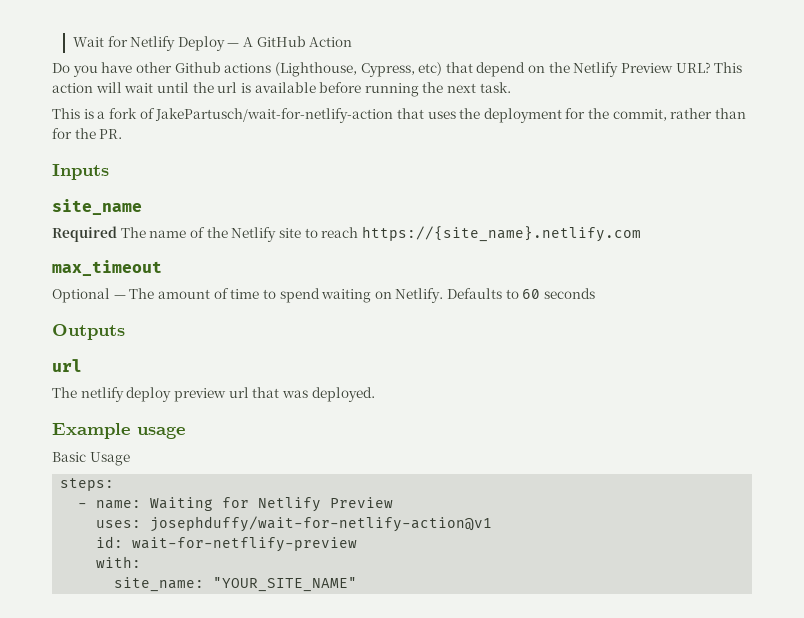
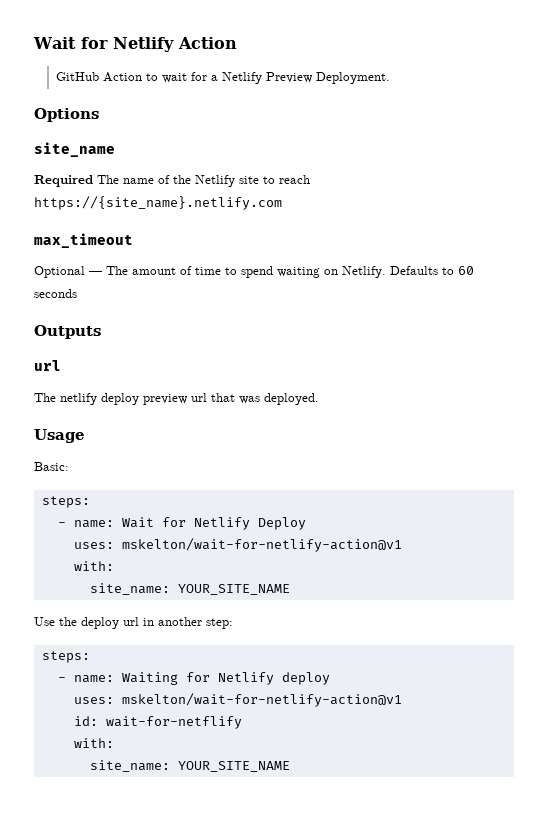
- Wait for Netlify Deploy — A GitHub Action
- Do you have other Github actions (Lighthouse, Cypress, etc) that depend on the Netlify Preview URL? This action will wait until the url is available before running the next task.
- This is a fork of JakePartusch/wait-for-netlify-action that uses the deployment for the commit, rather than for the PR.
- Inputs
+ Wait for Netlify Action
+ GitHub Action to wait for a Netlify Preview Deployment.
+ Options
- Example usage
- Basic Usage
+ Usage
+ Basic:
+ steps:
+ - name: Wait for Netlify Deploy
+ uses: mskelton/wait-for-netlify-action@v1
+ with:
+ site_name: YOUR_SITE_NAME
+ Use the deploy url in another step:
- - name: Waiting for Netlify Preview
- uses: josephduffy/wait-for-netlify-action@v1
+ - name: Waiting for Netlify deploy
+ uses: mskelton/wait-for-netlify-action@v1
- id: wait-for-netflify-preview
+ id: wait-for-netflify
  with:
- site_name: "YOUR_SITE_NAME"
+ site_name: YOUR_SITE_NAME

